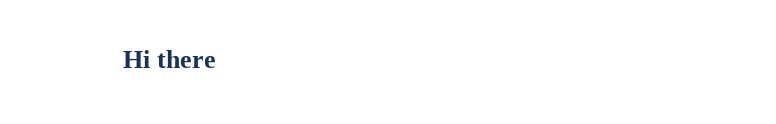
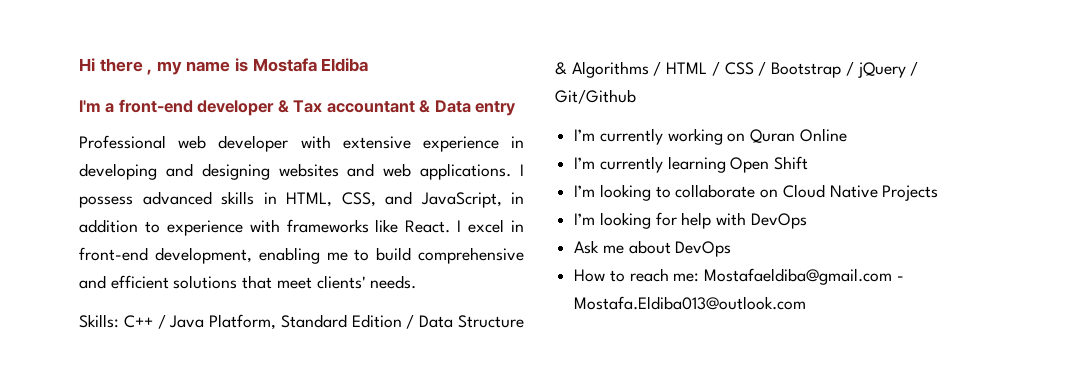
- Hi there
+ Hi there , my name is Mostafa Eldiba
+ I'm a front-end developer & Tax accountant & Data entry
+ Professional web developer with extensive experience in developing and designing websites and web applications. I possess advanced skills in HTML, CSS, and JavaScript, in addition to experience with frameworks like React. I excel in front-end development, enabling me to build comprehensive and efficient solutions that meet clients' needs.
+ Skills: C++ / Java Platform, Standard Edition / Data Structure & Algorithms / HTML / CSS / Bootstrap / jQuery / Git/Github
+ I’m currently working on Quran Online
+ I’m currently learning Open Shift
+ I’m looking to collaborate on Cloud Native Projects
+ I’m looking for help with DevOps
+ Ask me about DevOps
+ How to reach me: Mostafaeldiba@gmail.com - Mostafa.Eldiba013@outlook.com

